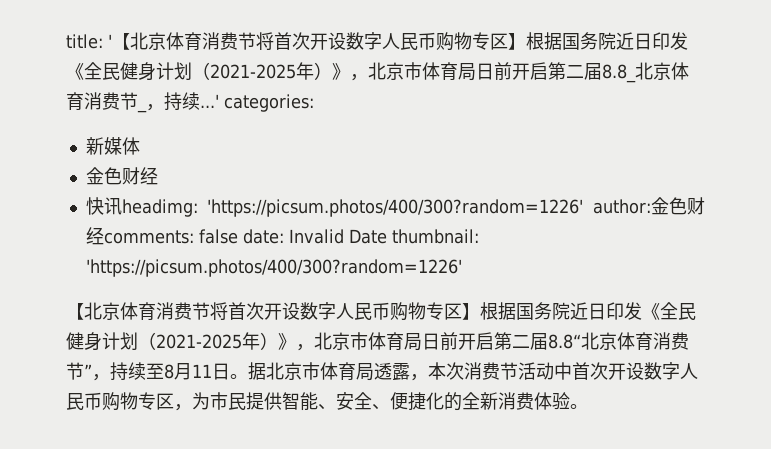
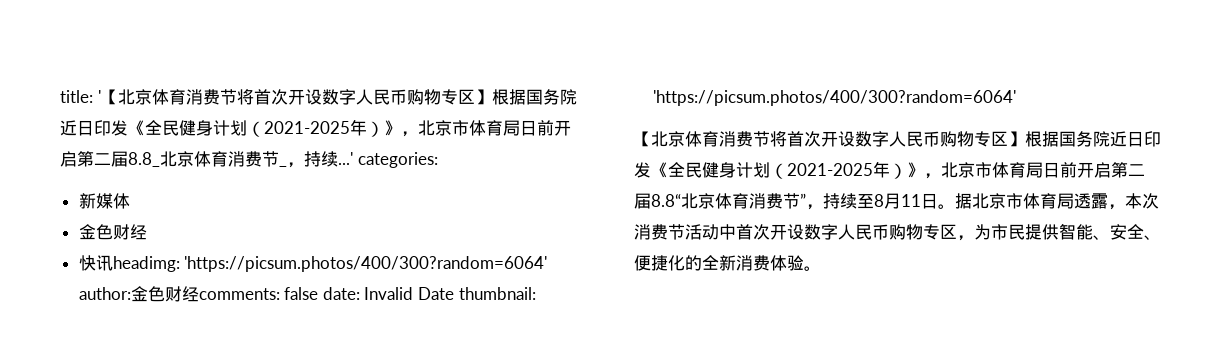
- 快讯headimg: 'https://picsum.photos/400/300?random=1226' author:金色财经comments: false date: Invalid Date thumbnail: 'https://picsum.photos/400/300?random=1226'
+ 快讯headimg: 'https://picsum.photos/400/300?random=6064' author:金色财经comments: false date: Invalid Date thumbnail: 'https://picsum.photos/400/300?random=6064'

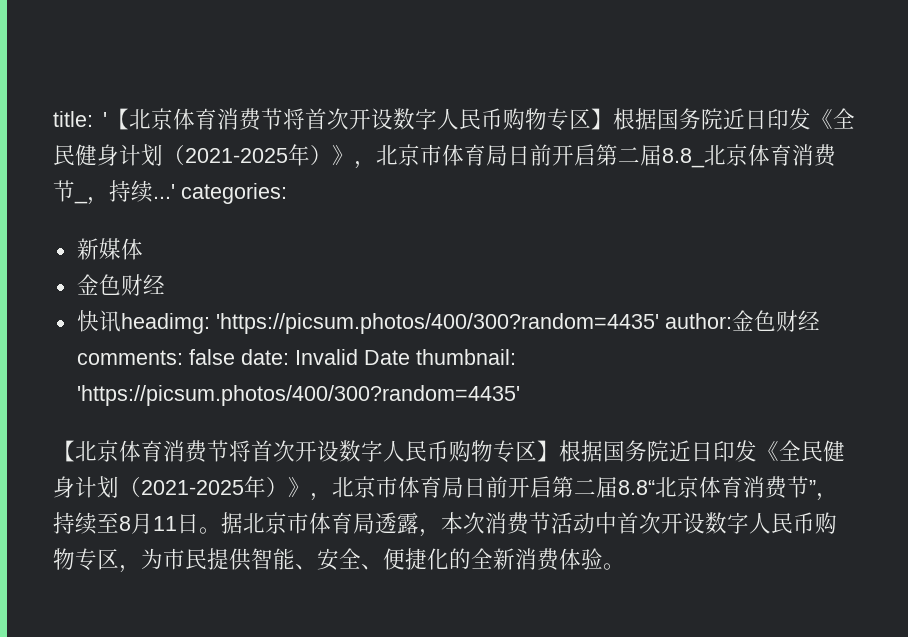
- 快讯headimg: 'https://picsum.photos/400/300?random=6064' author:金色财经comments: false date: Invalid Date thumbnail: 'https://picsum.photos/400/300?random=6064'
+ 快讯headimg: 'https://picsum.photos/400/300?random=4435' author:金色财经comments: false date: Invalid Date thumbnail: 'https://picsum.photos/400/300?random=4435'

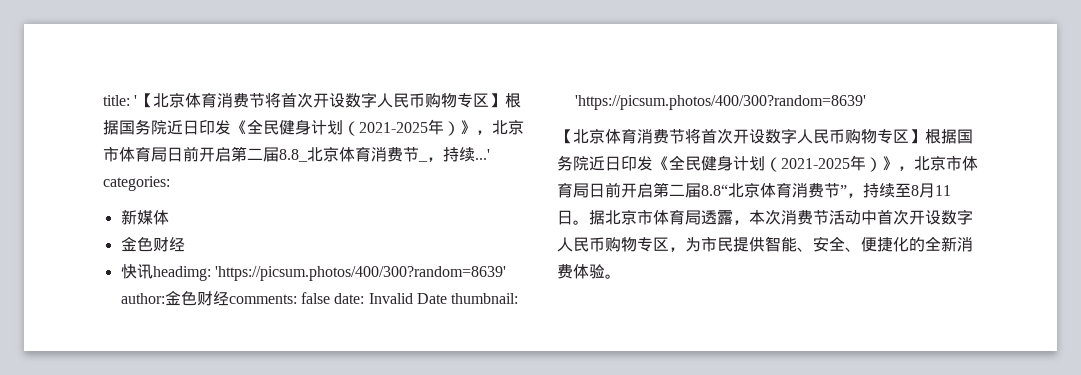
- 快讯headimg: 'https://picsum.photos/400/300?random=4435' author:金色财经comments: false date: Invalid Date thumbnail: 'https://picsum.photos/400/300?random=4435'
+ 快讯headimg: 'https://picsum.photos/400/300?random=8639' author:金色财经comments: false date: Invalid Date thumbnail: 'https://picsum.photos/400/300?random=8639'

